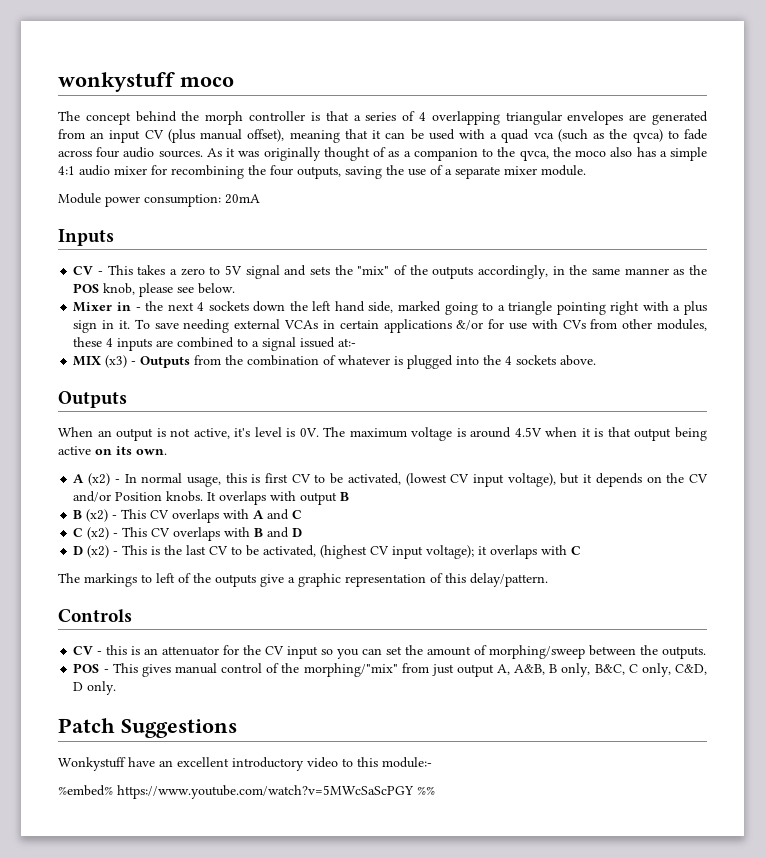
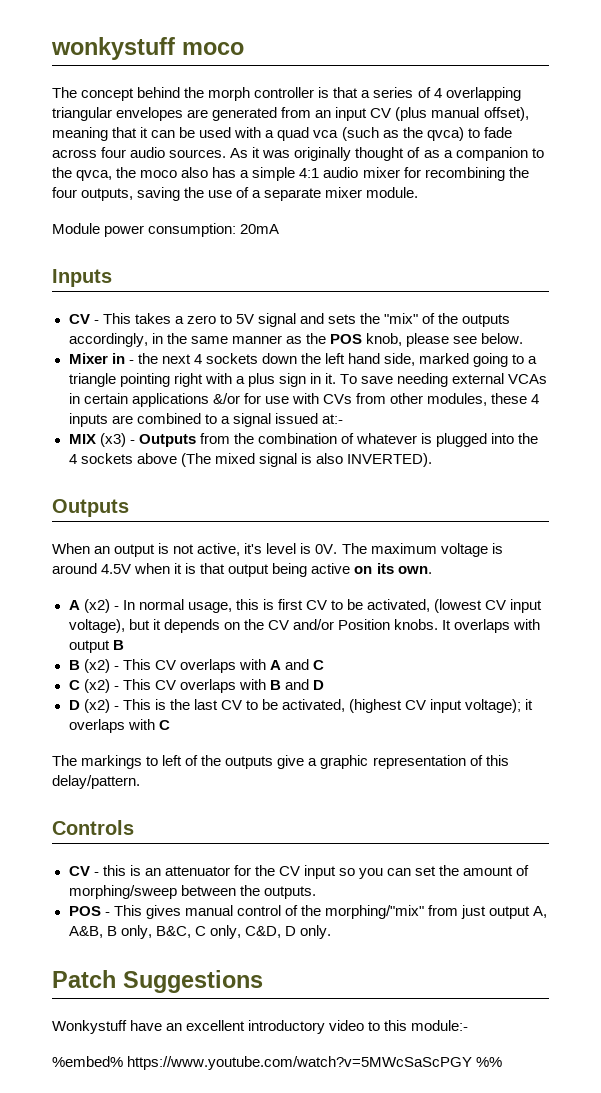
- MIX (x3) - Outputs from the combination of whatever is plugged into the 4 sockets above.
+ MIX (x3) - Outputs from the combination of whatever is plugged into the 4 sockets above (The mixed signal is also INVERTED).

